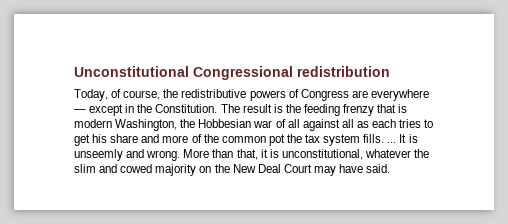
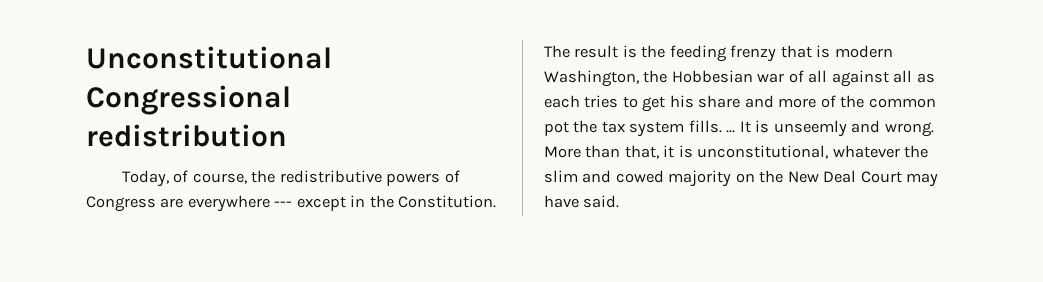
- Today, of course, the redistributive powers of Congress are everywhere — except in the Constitution.
+ Today, of course, the redistributive powers of Congress are everywhere --- except in the Constitution.

